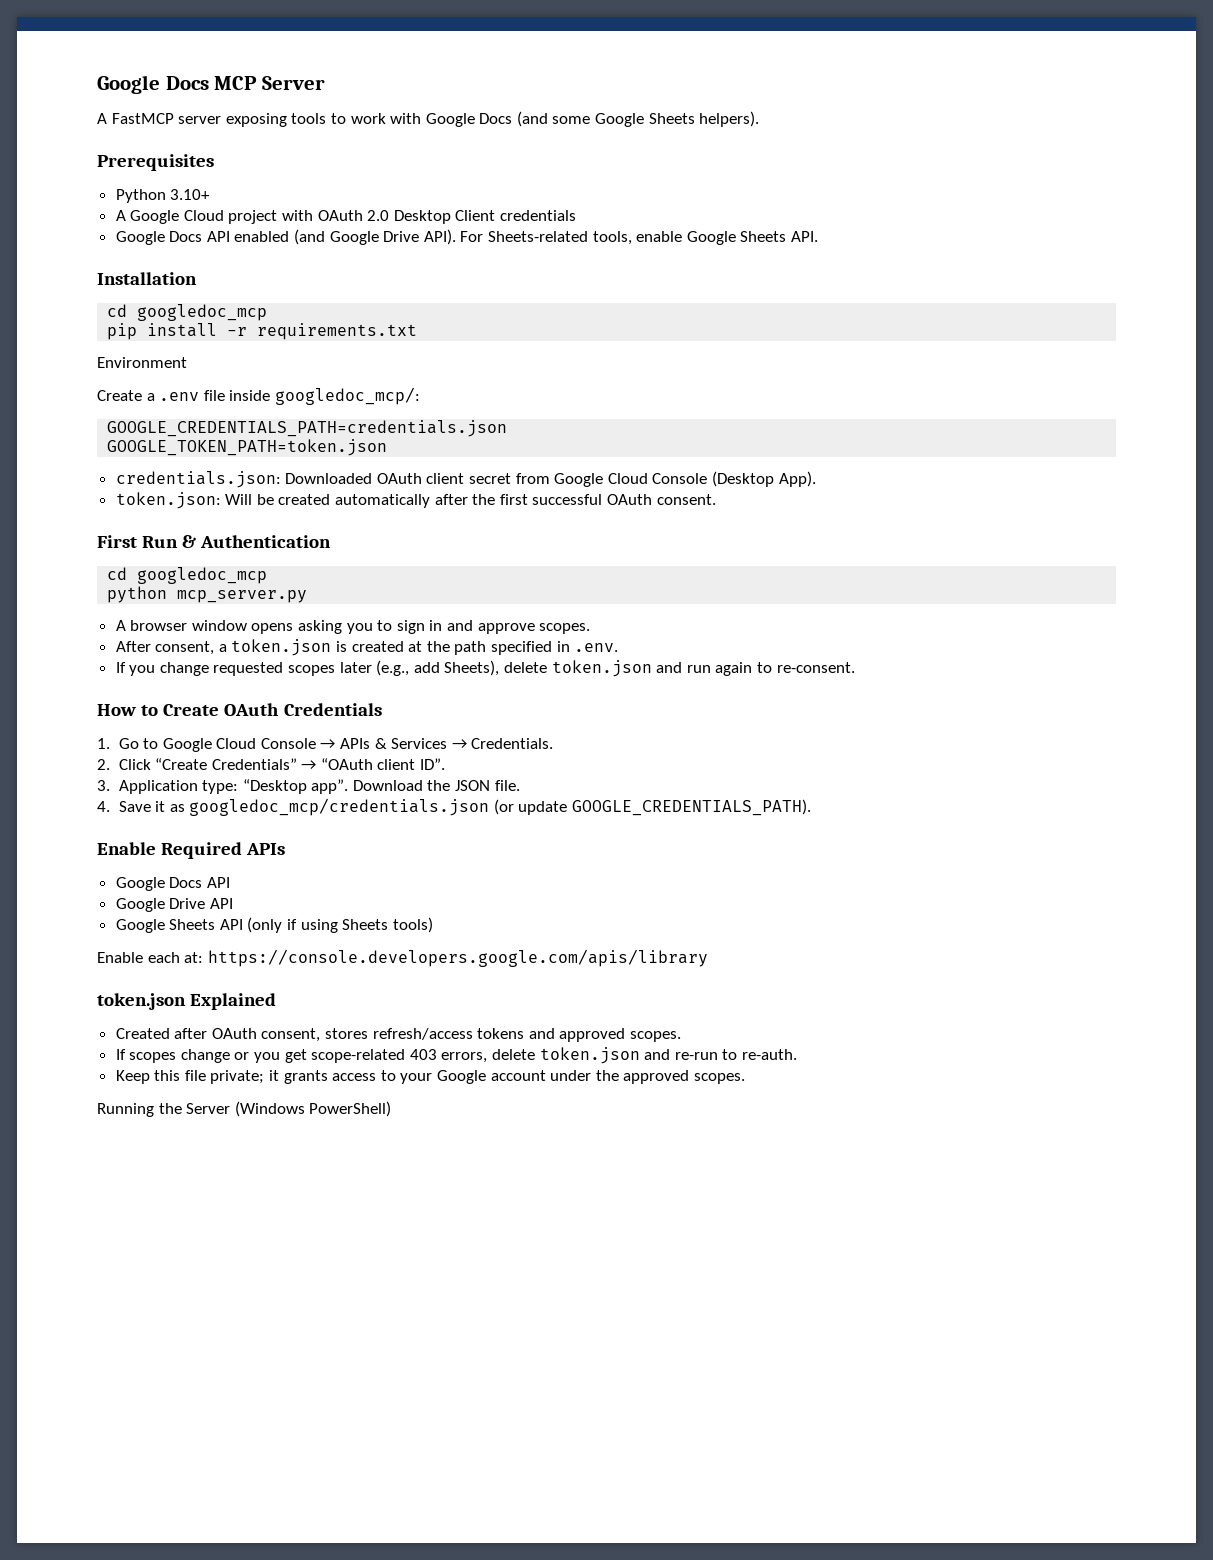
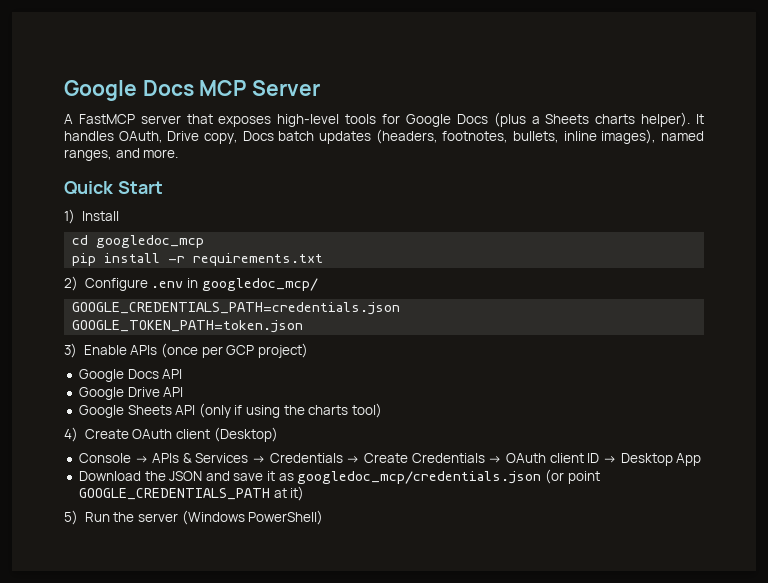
- A FastMCP server exposing tools to work with Google Docs (and some Google Sheets helpers).
- Prerequisites
- Python 3.10+
- A Google Cloud project with OAuth 2.0 Desktop Client credentials
- Google Docs API enabled (and Google Drive API). For Sheets-related tools, enable Google Sheets API.
- Installation
+ A FastMCP server that exposes high-level tools for Google Docs (plus a Sheets charts helper). It handles OAuth, Drive copy, Docs batch updates (headers, footnotes, bullets, inline images), named ranges, and more.
+ Quick Start
+ 1) Install
- Environment
- Create a .env file inside googledoc_mcp/:
+ 2) Configure .env in googledoc_mcp/
  GOOGLE_CREDENTIALS_PATH=credentials.json
  GOOGLE_TOKEN_PATH=token.json
- credentials.json: Downloaded OAuth client secret from Google Cloud Console (Desktop App).
- token.json: Will be created automatically after the first successful OAuth consent.
- First Run & Authentication
- cd googledoc_mcp
- python mcp_server.py
- A browser window opens asking you to sign in and approve scopes.
- After consent, a token.json is created at the path specified in .env.
- If you change requested scopes later (e.g., add Sheets), delete token.json and run again to re-consent.
- How to Create OAuth Credentials
- 1. Go to Google Cloud Console → APIs & Services → Credentials.
- 2. Click “Create Credentials” → “OAuth client ID”.
- 3. Application type: “Desktop app”. Download the JSON file.
- 4. Save it as googledoc_mcp/credentials.json (or update GOOGLE_CREDENTIALS_PATH).
- Enable Required APIs
+ 3) Enable APIs (once per GCP project)
- Google Sheets API (only if using Sheets tools)
- Enable each at: https://console.developers.google.com/apis/library
- token.json Explained
- Created after OAuth consent, stores refresh/access tokens and approved scopes.
- If scopes change or you get scope-related 403 errors, delete token.json and re-run to re-auth.
- Keep this file private; it grants access to your Google account under the approved scopes.
- Running the Server (Windows PowerShell)
+ Google Sheets API (only if using the charts tool)
+ 4) Create OAuth client (Desktop)
+ Console → APIs & Services → Credentials → Create Credentials → OAuth client ID → Desktop App
+ Download the JSON and save it as googledoc_mcp/credentials.json (or point GOOGLE_CREDENTIALS_PATH at it)
+ 5) Run the server (Windows PowerShell)

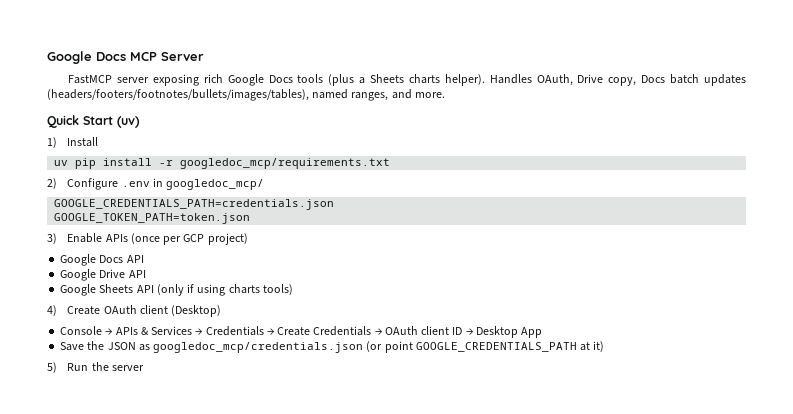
- A FastMCP server that exposes high-level tools for Google Docs (plus a Sheets charts helper).
+ FastMCP server exposing rich Google Docs tools (plus a Sheets charts helper).
- It handles OAuth, Drive copy, Docs batch updates (headers, footnotes, bullets, inline images), named ranges, and more.
+ Handles OAuth, Drive copy, Docs batch updates (headers/footers/footnotes/bullets/images/tables), named ranges, and more.
- Quick Start
+ Quick Start (uv)
- cd googledoc_mcp
- pip install -r requirements.txt
+ uv pip install -r googledoc_mcp/requirements.txt
- Google Sheets API (only if using the charts tool)
+ Google Sheets API (only if using charts tools)
- Download the JSON and save it as googledoc_mcp/credentials.json (or point GOOGLE_CREDENTIALS_PATH at it)
+ Save the JSON as googledoc_mcp/credentials.json (or point GOOGLE_CREDENTIALS_PATH at it)
- 5) Run the server (Windows PowerShell)
+ 5) Run the server

